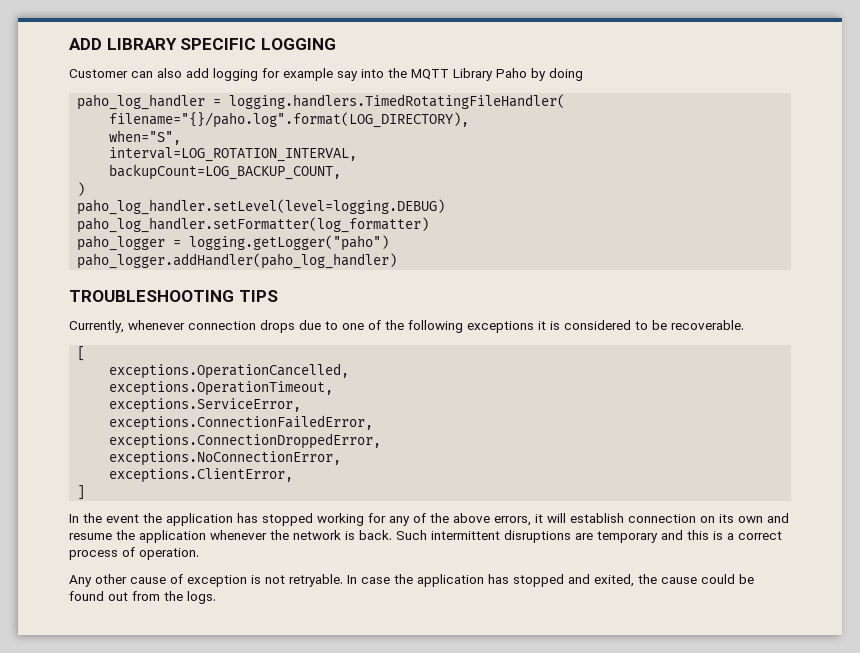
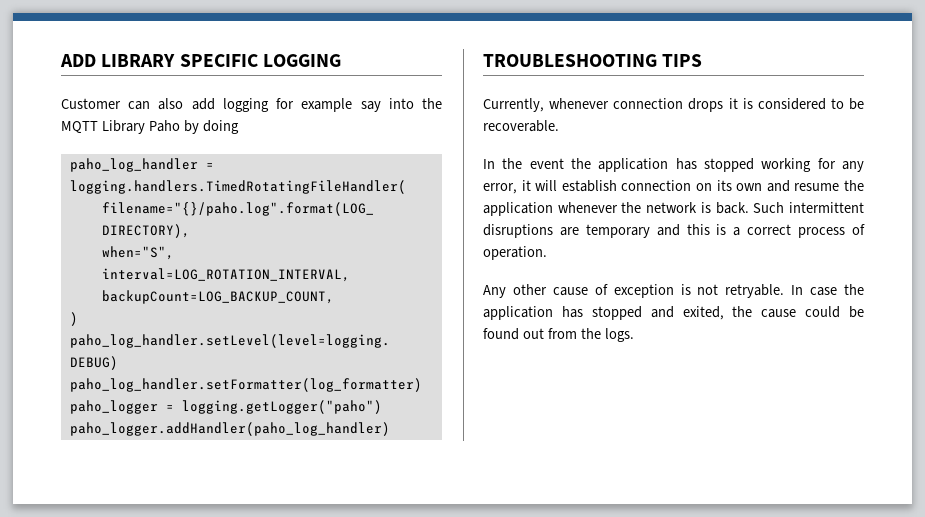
- Currently, whenever connection drops due to one of the following exceptions it is considered to be recoverable.
+ Currently, whenever connection drops it is considered to be recoverable.
- [
- exceptions.OperationCancelled,
- exceptions.OperationTimeout,
- exceptions.ServiceError,
- exceptions.ConnectionFailedError,
- exceptions.ConnectionDroppedError,
- exceptions.NoConnectionError,
- exceptions.ClientError,
- ]
- In the event the application has stopped working for any of the above errors, it will establish connection on its own and resume the application whenever the network is back.
+ In the event the application has stopped working for any error, it will establish connection on its own and resume the application whenever the network is back.

